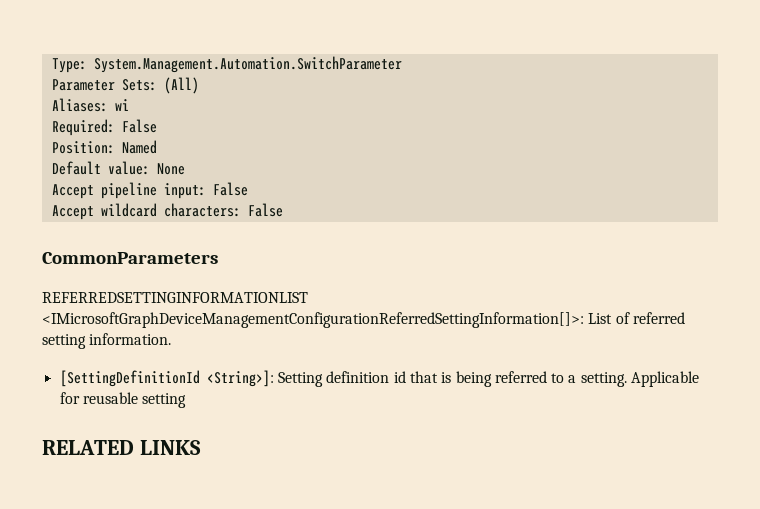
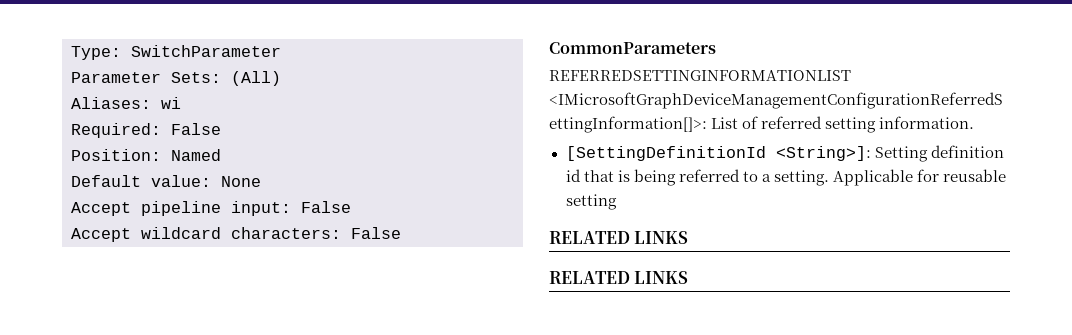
- Type: System.Management.Automation.SwitchParameter
+ Type: SwitchParameter
  Applicable for reusable setting
+ RELATED LINKS

